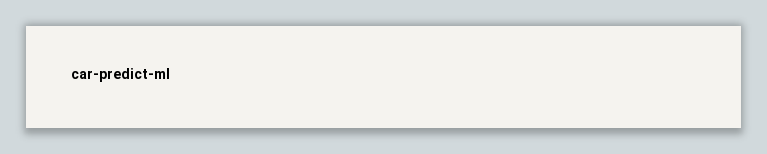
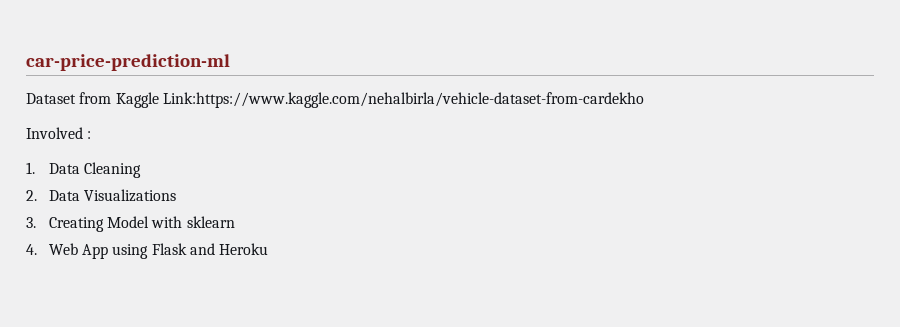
- car-predict-ml
+ car-price-prediction-ml
+ Dataset from Kaggle Link:https://www.kaggle.com/nehalbirla/vehicle-dataset-from-cardekho
+ Involved :
+ 1. Data Cleaning
+ 2. Data Visualizations
+ 3. Creating Model with sklearn
+ 4. Web App using Flask and Heroku

